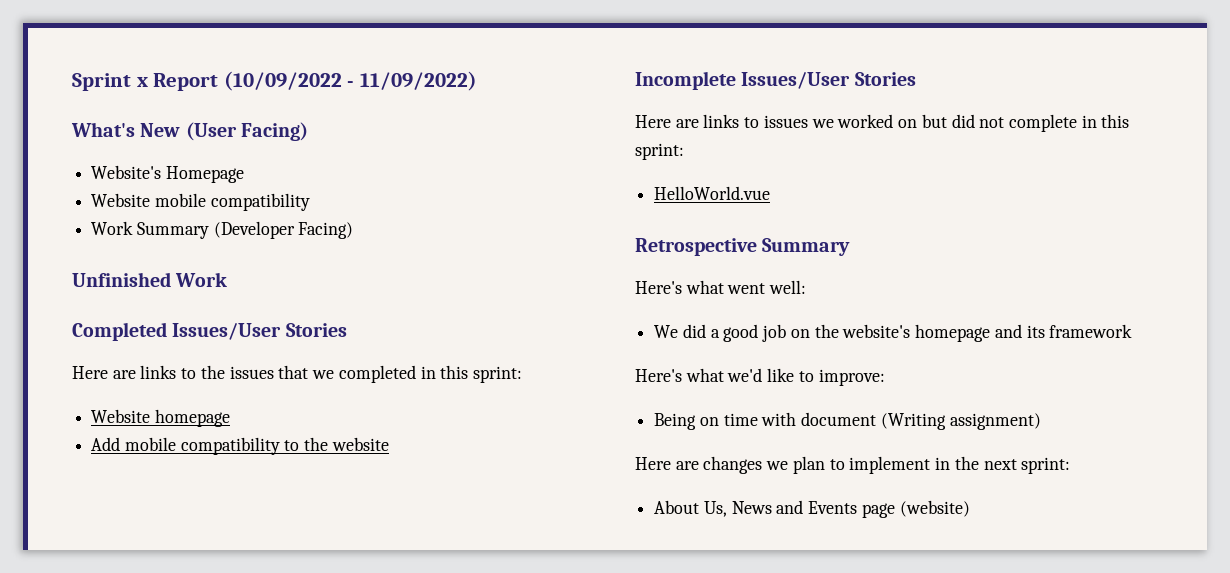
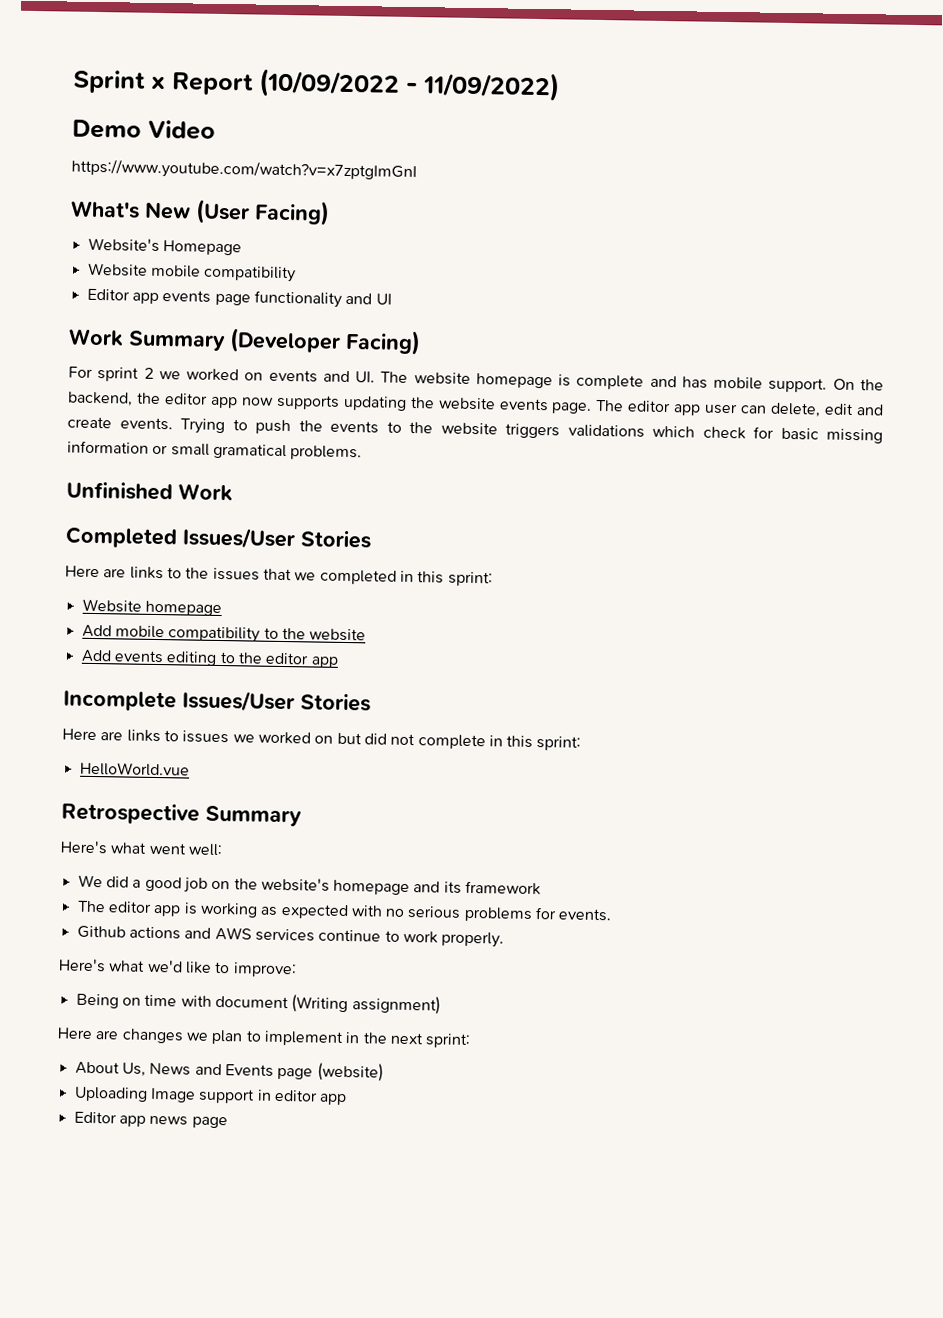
+ Demo Video
+ https://www.youtube.com/watch?v=x7zptgImGnI
+ Editor app events page functionality and UI
  Work Summary (Developer Facing)
+ For sprint 2 we worked on events and UI. The website homepage is complete and has mobile support. On the backend, the editor app now supports updating the website events page. The editor app user can delete, edit and create events. Trying to push the events to the website triggers validations which check for basic missing information or small gramatical problems.
+ Add events editing to the editor app
+ The editor app is working as expected with no serious problems for events.
+ Github actions and AWS services continue to work properly.
+ Uploading Image support in editor app
+ Editor app news page

